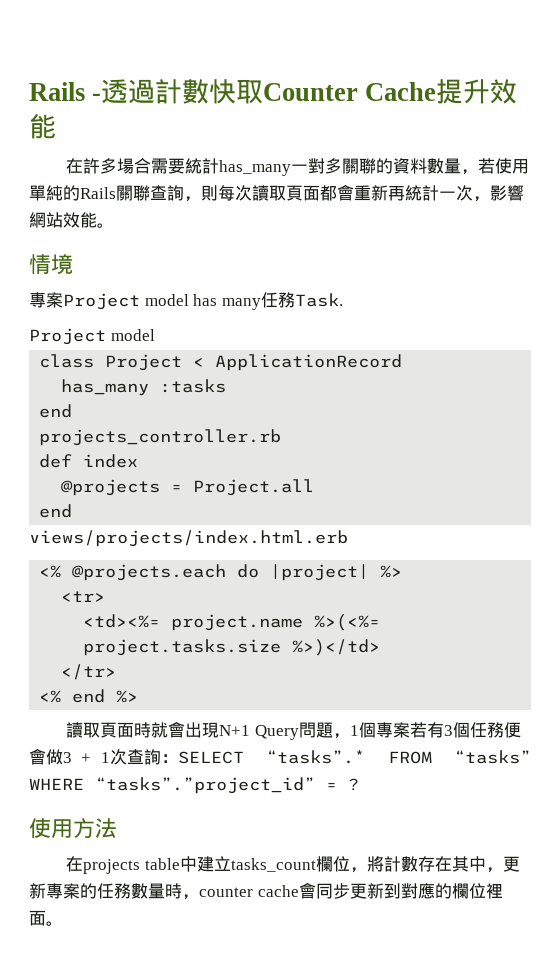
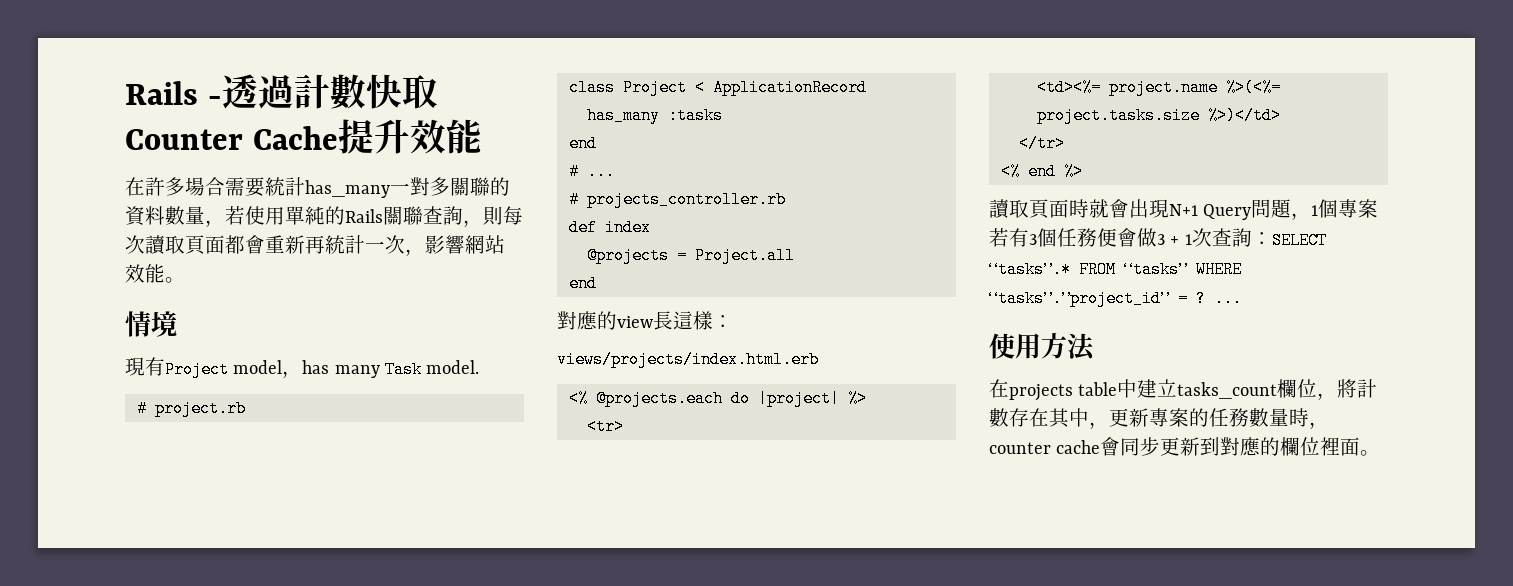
- 專案Project model has many任務Task.
- Project model
+ 現有Project model，has many Task model.
+ # project.rb
- projects_controller.rb
+ # ...
+ # projects_controller.rb
+ 對應的view長這樣：
- 讀取頁面時就會出現N+1 Query問題，1個專案若有3個任務便會做3 + 1次查詢：SELECT “tasks”.* FROM “tasks” WHERE “tasks”.”project_id” = ?
+ 讀取頁面時就會出現N+1 Query問題，1個專案若有3個任務便會做3 + 1次查詢：SELECT “tasks”.* FROM “tasks” WHERE “tasks”.”project_id” = ? ...

